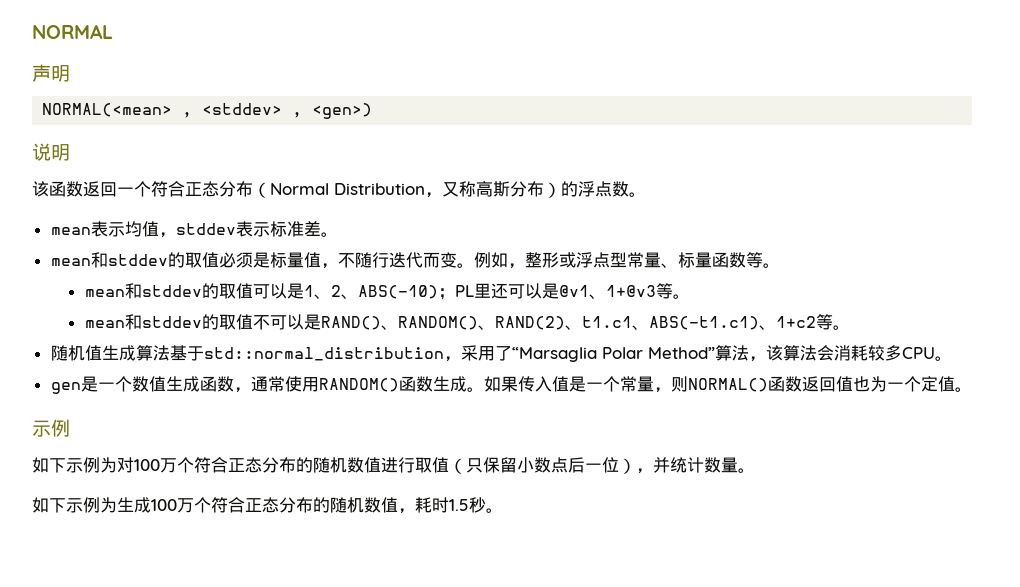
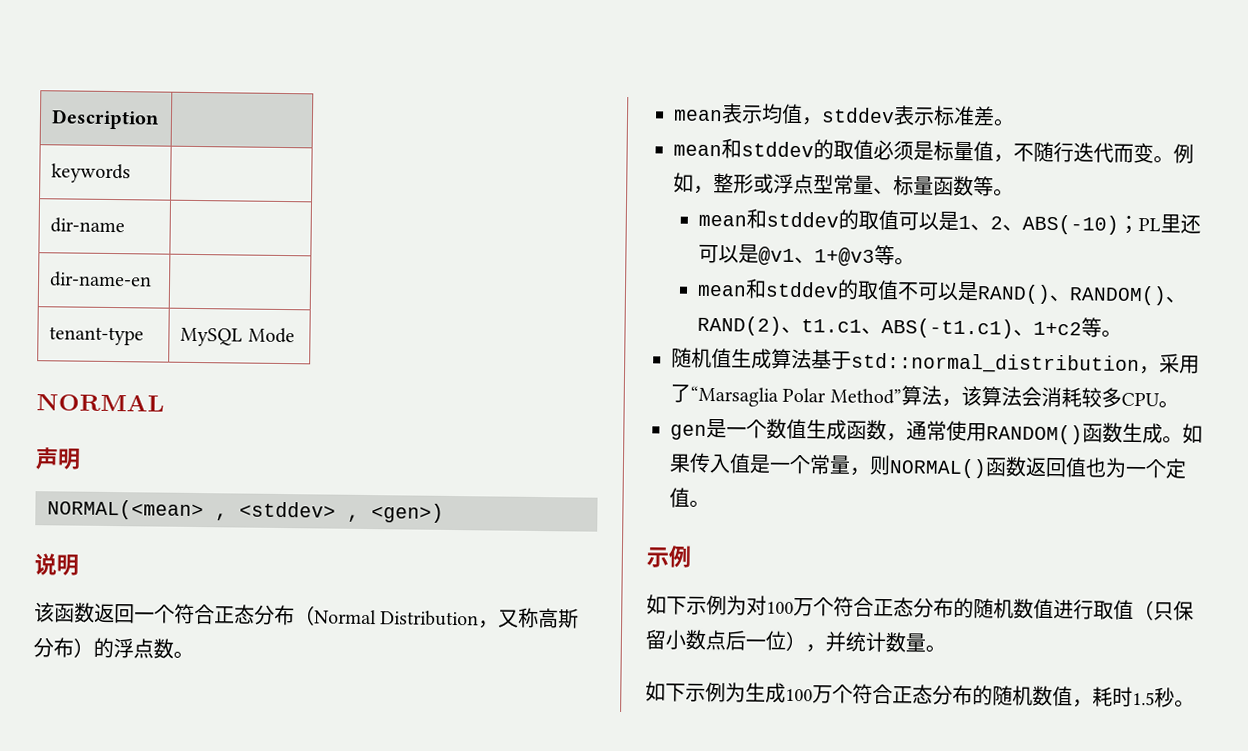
+ Description |
+ keywords |
+ dir-name |
+ dir-name-en |
+ tenant-type | MySQL Mode

